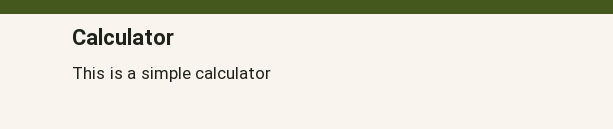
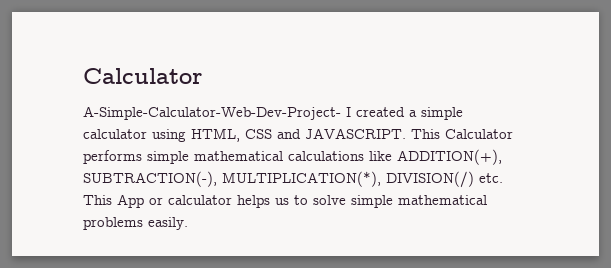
- This is a simple calculator
+ A-Simple-Calculator-Web-Dev-Project- I created a simple calculator using HTML, CSS and JAVASCRIPT. This Calculator performs simple mathematical calculations like ADDITION(+), SUBTRACTION(-), MULTIPLICATION(*), DIVISION(/) etc. This App or calculator helps us to solve simple mathematical problems easily.

